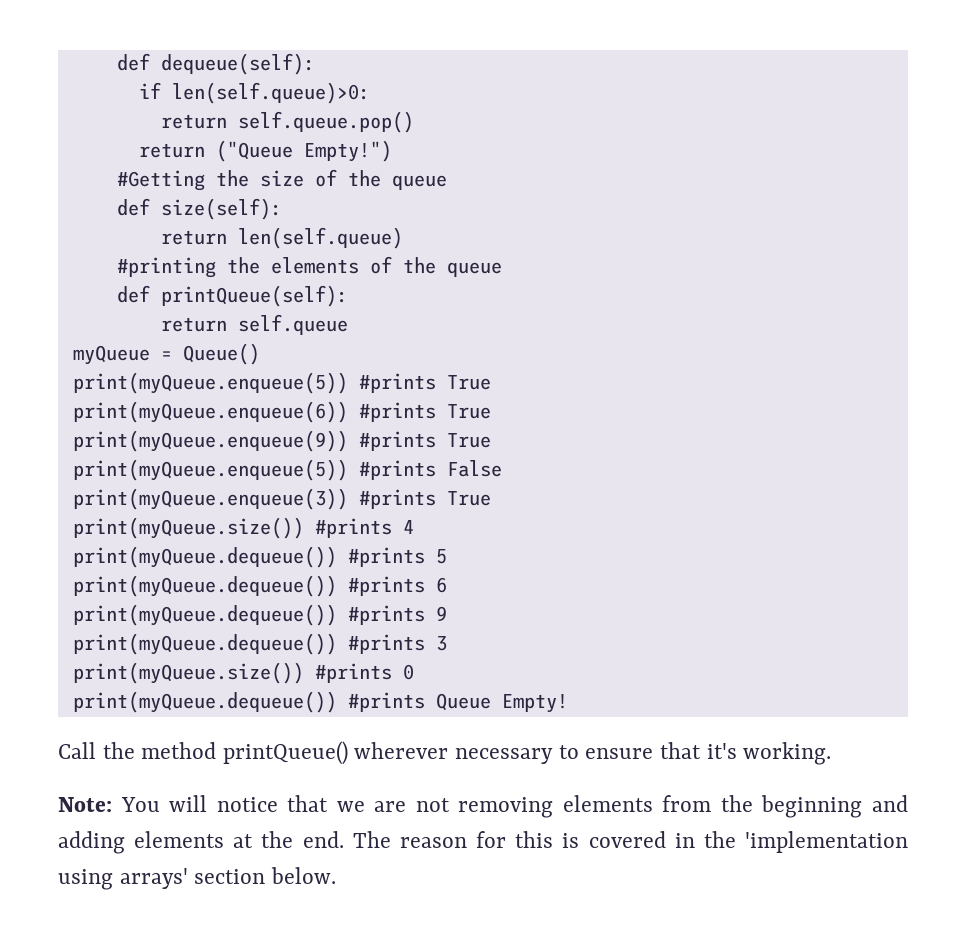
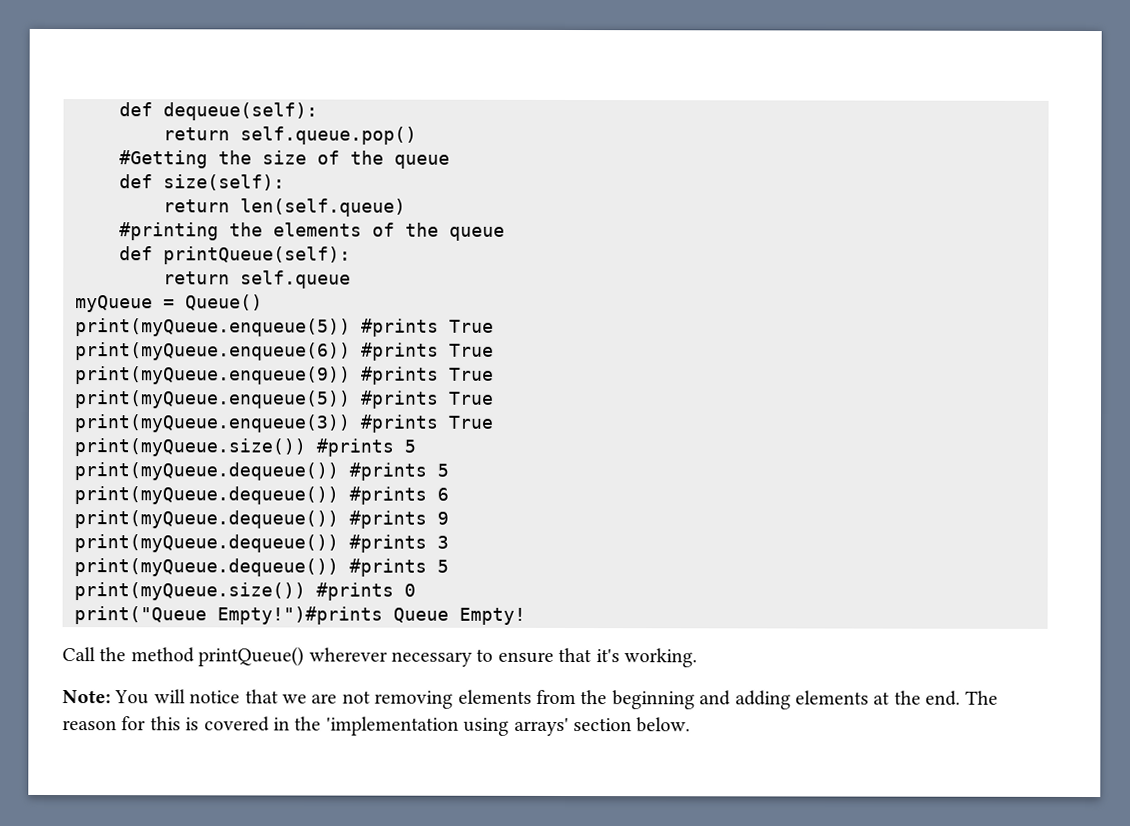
- if len(self.queue)>0:
- return ("Queue Empty!")
  print(myQueue.enqueue(9)) #prints True
- print(myQueue.enqueue(5)) #prints False
+ print(myQueue.enqueue(5)) #prints True
- print(myQueue.size()) #prints 4
+ print(myQueue.size()) #prints 5
  print(myQueue.dequeue()) #prints 3
+ print(myQueue.dequeue()) #prints 5
- print(myQueue.dequeue()) #prints Queue Empty!
+ print("Queue Empty!")#prints Queue Empty!

